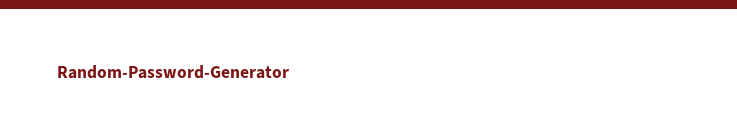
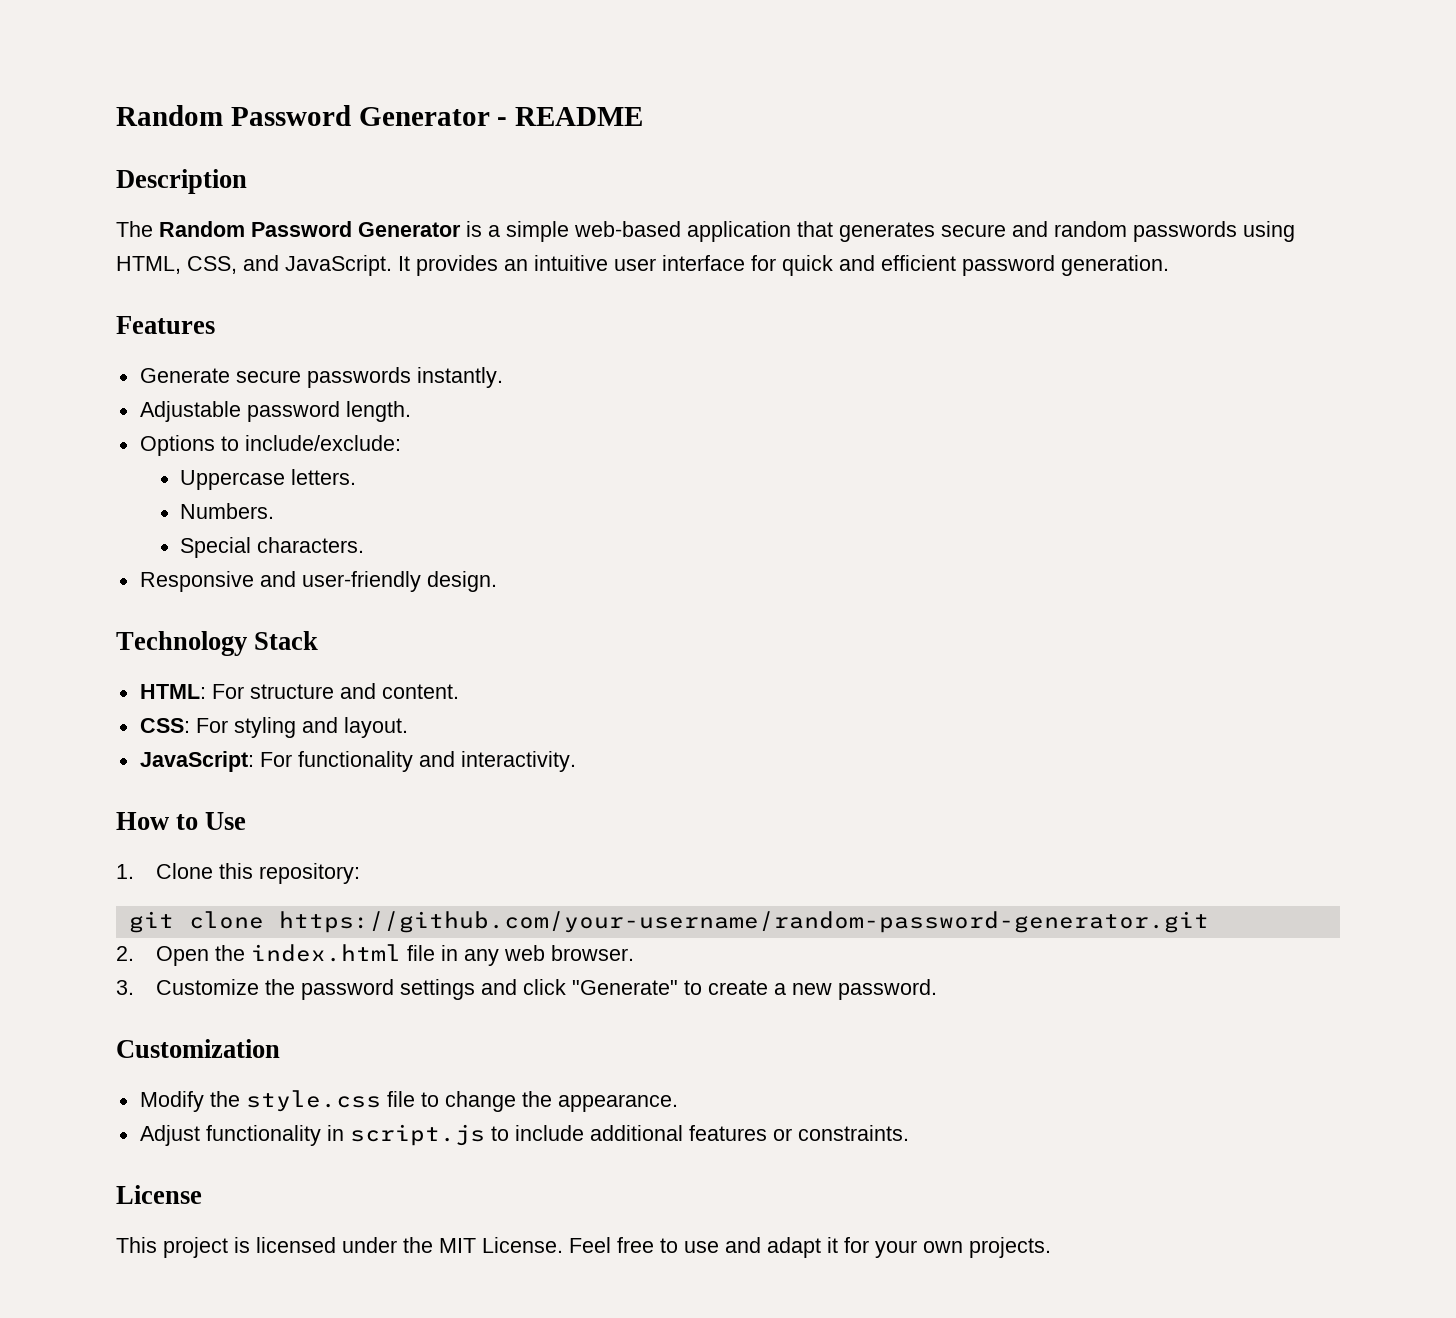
- Random-Password-Generator
+ Random Password Generator - README
+ Description
+ The Random Password Generator is a simple web-based application that generates secure and random passwords using HTML, CSS, and JavaScript. It provides an intuitive user interface for quick and efficient password generation.
+ Features
+ Generate secure passwords instantly.
+ Adjustable password length.
+ Options to include/exclude:
+ Uppercase letters.
+ Numbers.
+ Special characters.
+ Responsive and user-friendly design.
+ Technology Stack
+ HTML: For structure and content.
+ CSS: For styling and layout.
+ JavaScript: For functionality and interactivity.
+ How to Use
+ 1. Clone this repository:
+ git clone https://github.com/your-username/random-password-generator.git
+ 2. Open the index.html file in any web browser.
+ 3. Customize the password settings and click "Generate" to create a new password.
+ Customization
+ Modify the style.css file to change the appearance.
+ Adjust functionality in script.js to include additional features or constraints.
+ License
+ This project is licensed under the MIT License. Feel free to use and adapt it for your own projects.

